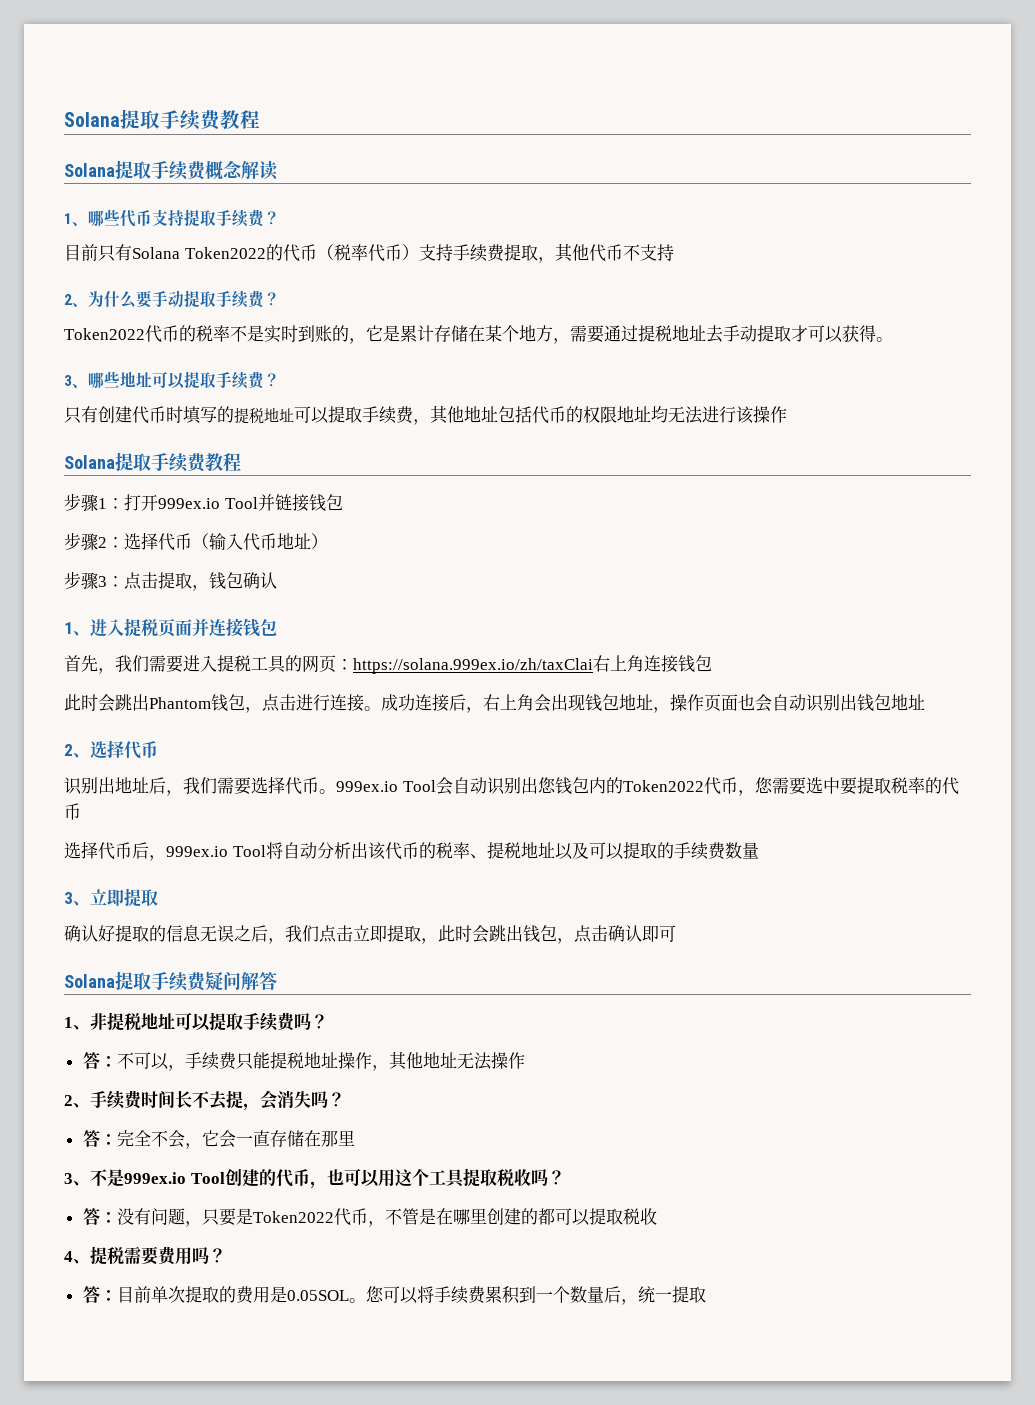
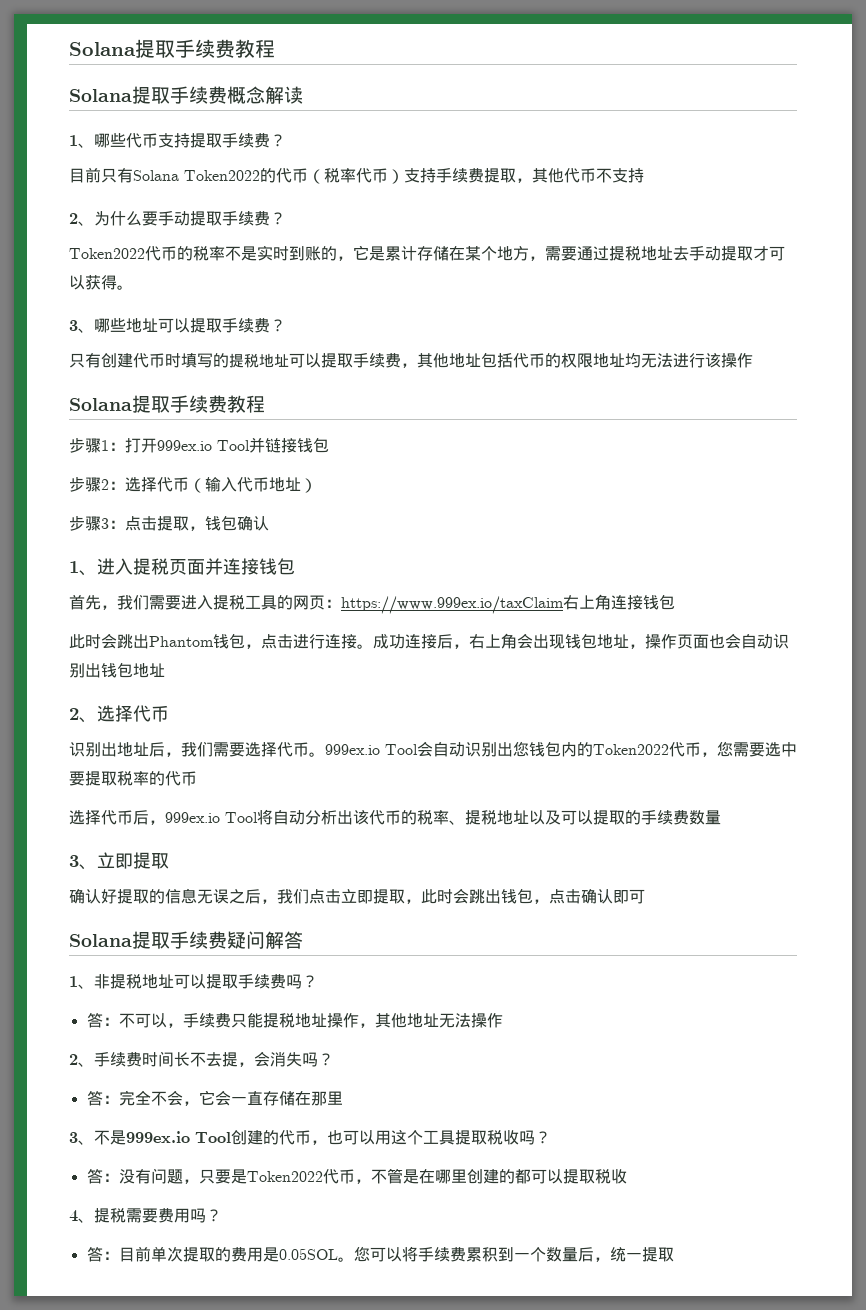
- 首先，我们需要进入提税工具的网页：https://solana.999ex.io/zh/taxClai右上角连接钱包
+ 首先，我们需要进入提税工具的网页：https://www.999ex.io/taxClaim右上角连接钱包

